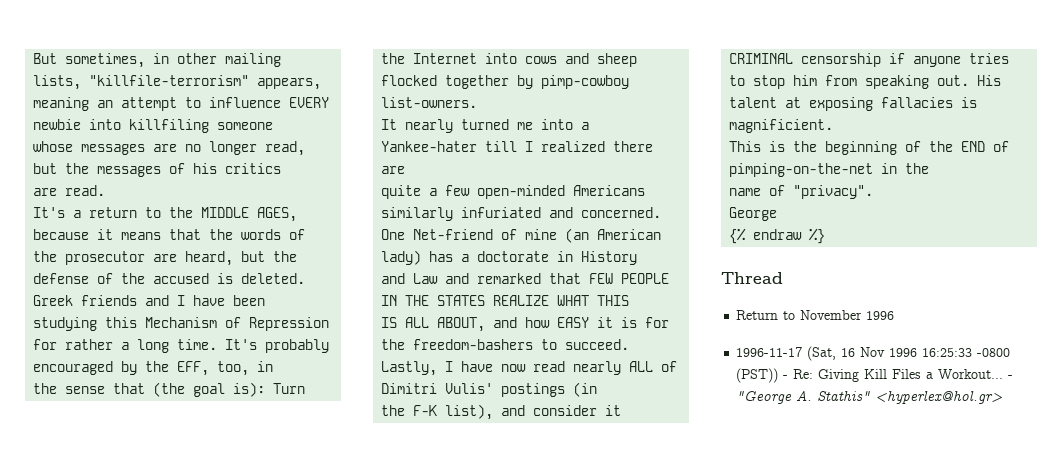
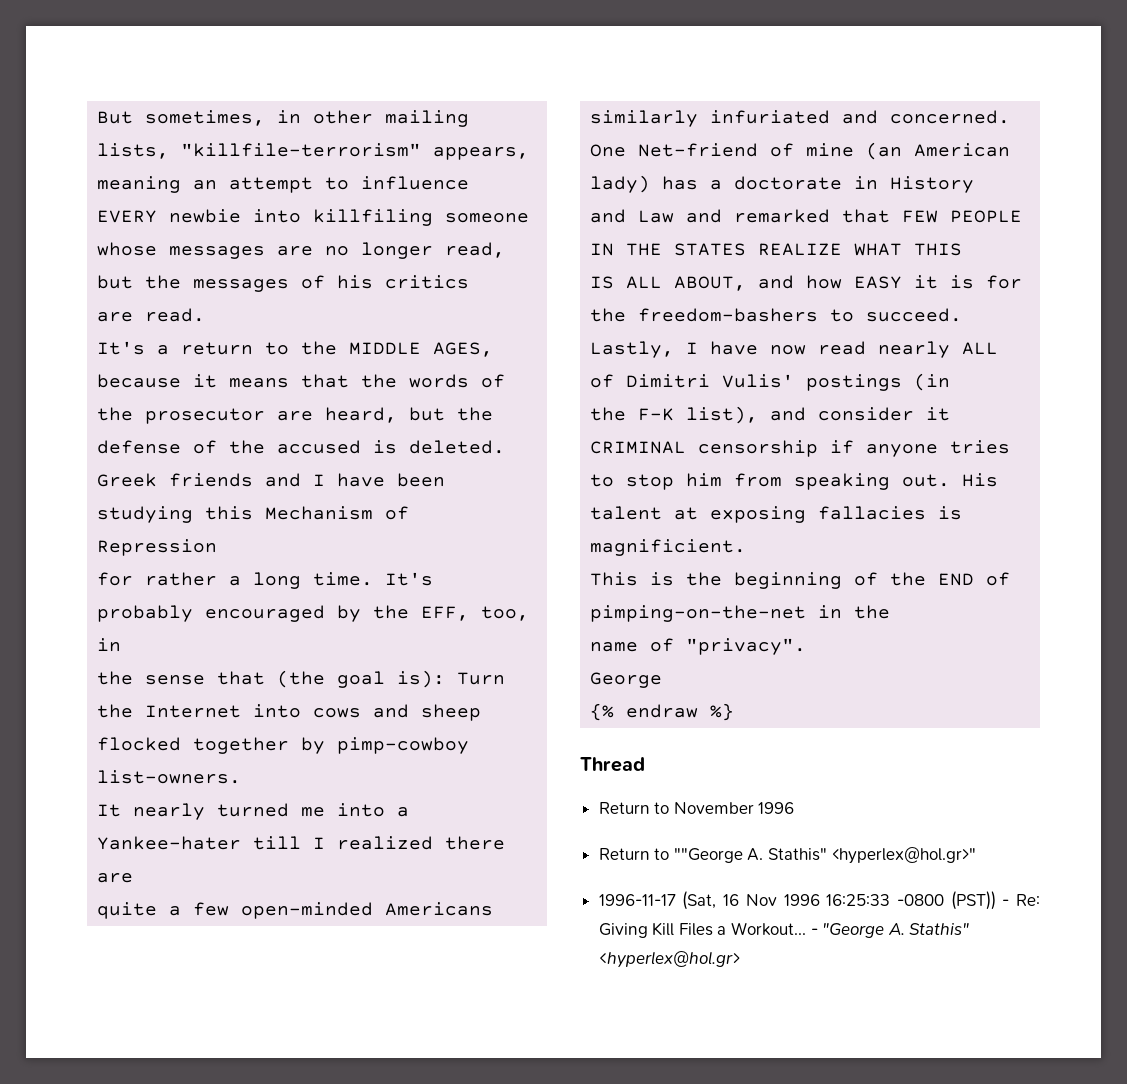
+ Return to ""George A. Stathis" <hyperlex@hol.gr>"

